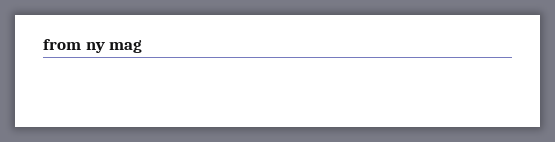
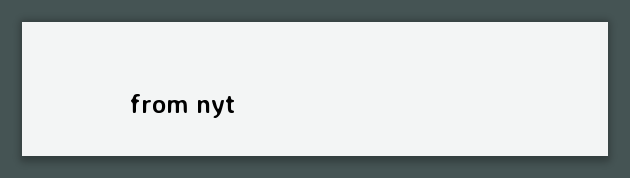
- from ny mag
+ from nyt

